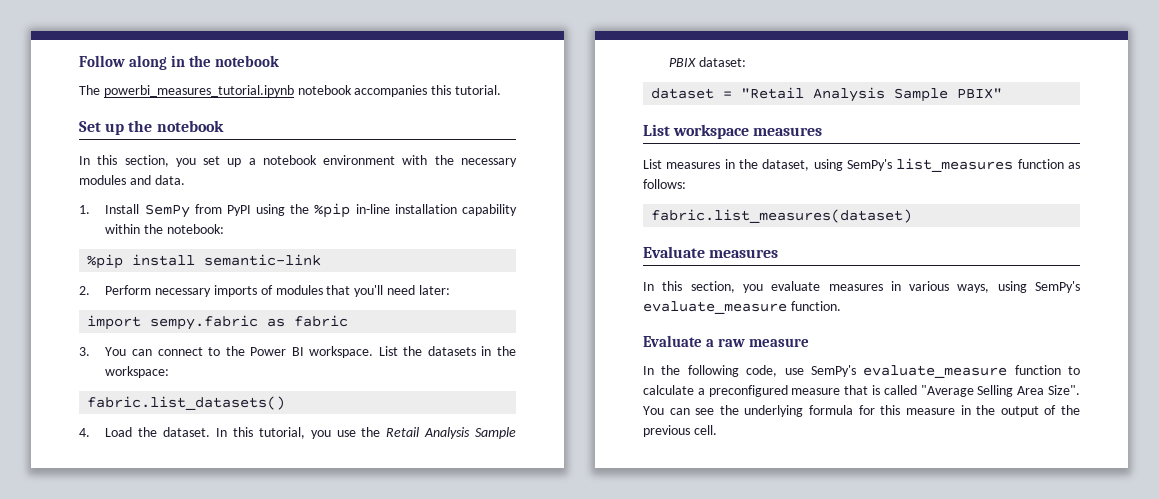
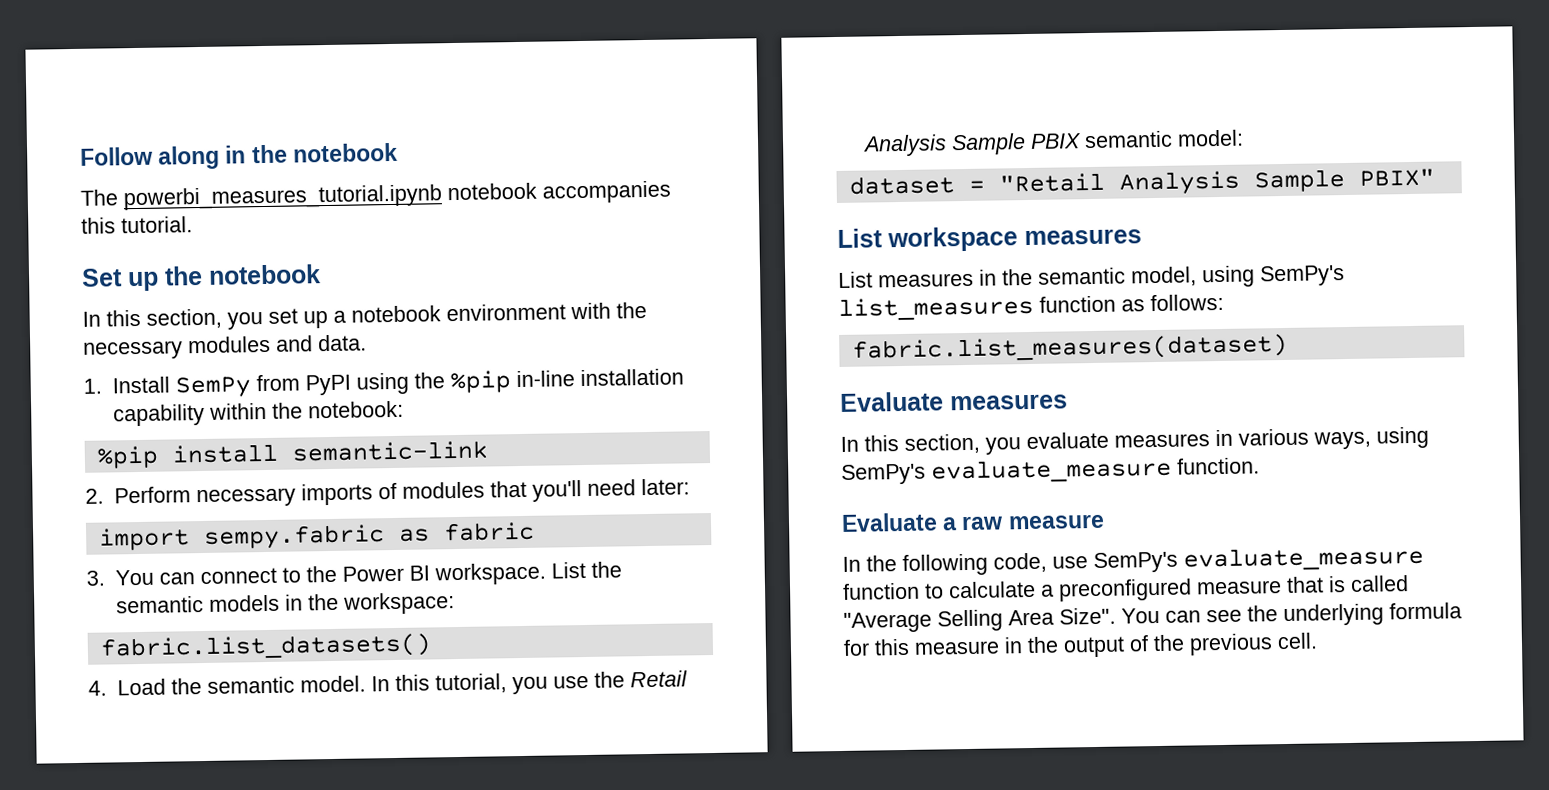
- List the datasets in the workspace:
+ List the semantic models in the workspace:
- 4. Load the dataset.
+ 4. Load the semantic model.
- In this tutorial, you use the Retail Analysis Sample PBIX dataset:
+ In this tutorial, you use the Retail Analysis Sample PBIX semantic model:
- List measures in the dataset, using SemPy's list_measures function as follows:
+ List measures in the semantic model, using SemPy's list_measures function as follows:

